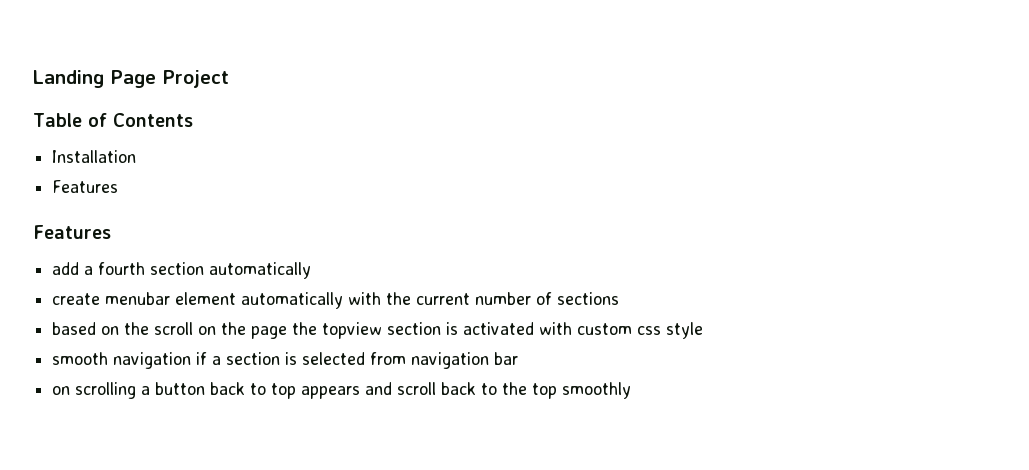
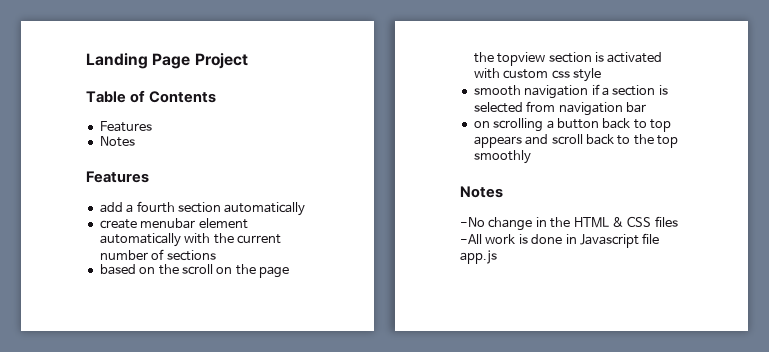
  Table of Contents
- Installation
  Features
+ Notes
  on scrolling a button back to top appears and scroll back to the top smoothly
+ Notes
+ -No change in the HTML & CSS files -All work is done in Javascript file app.js

